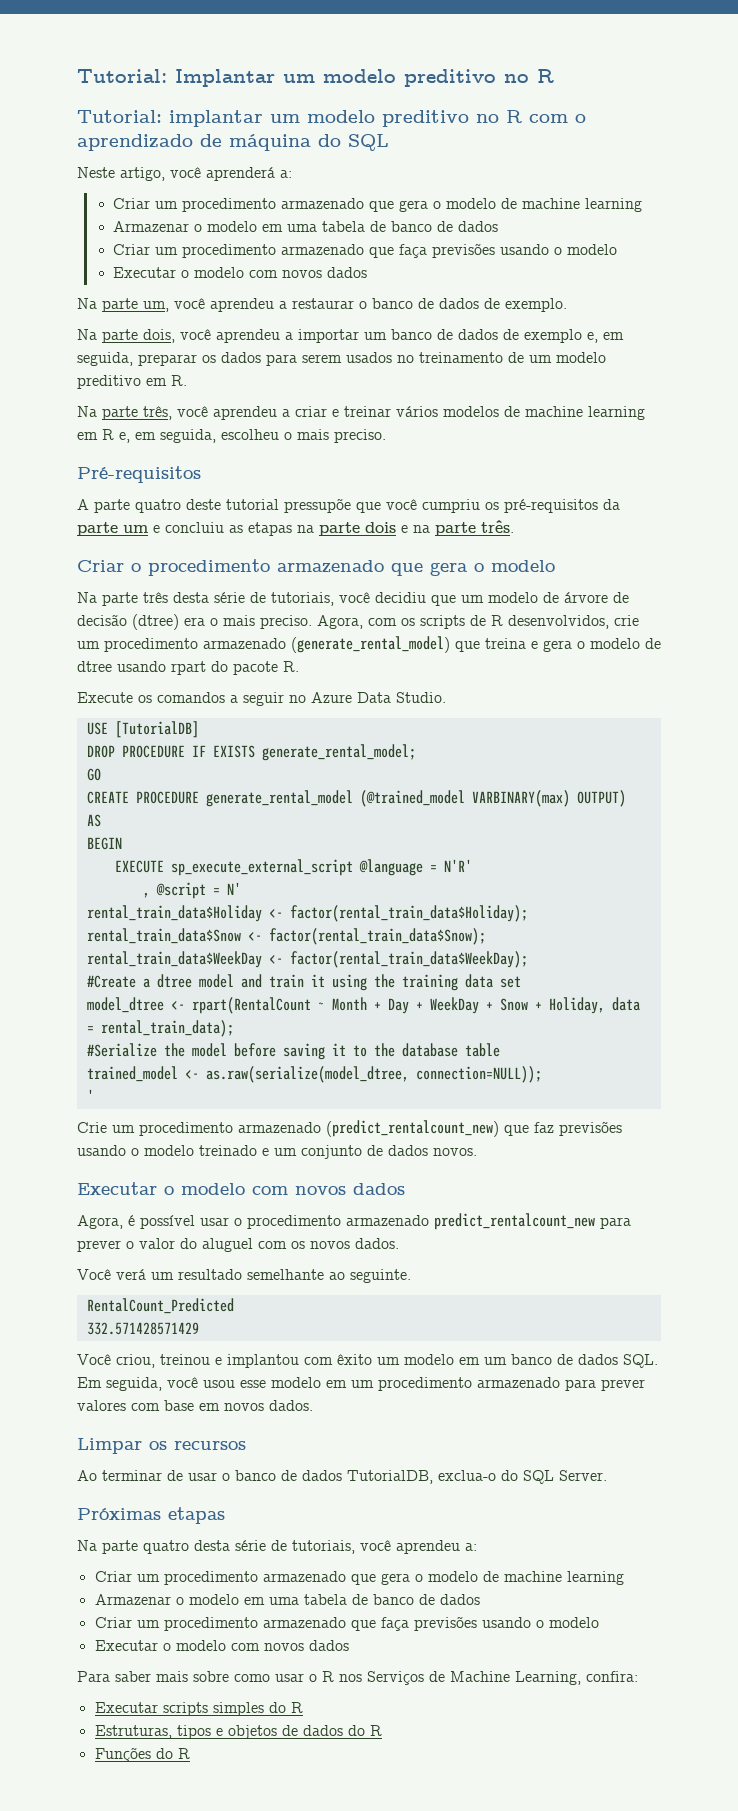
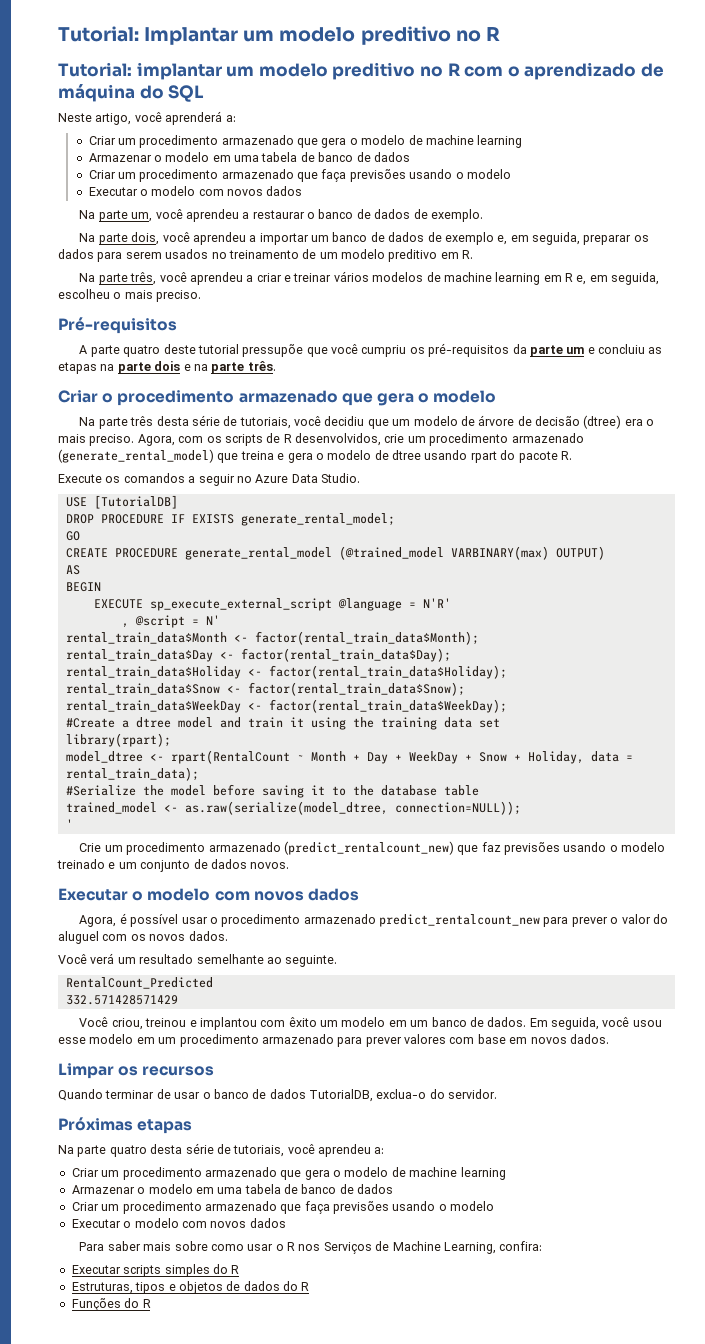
+ rental_train_data$Month <- factor(rental_train_data$Month);
+ rental_train_data$Day <- factor(rental_train_data$Day);
+ library(rpart);
- Você criou, treinou e implantou com êxito um modelo em um banco de dados SQL. Em seguida, você usou esse modelo em um procedimento armazenado para prever valores com base em novos dados.
+ Você criou, treinou e implantou com êxito um modelo em um banco de dados. Em seguida, você usou esse modelo em um procedimento armazenado para prever valores com base em novos dados.
- Ao terminar de usar o banco de dados TutorialDB, exclua-o do SQL Server.
+ Quando terminar de usar o banco de dados TutorialDB, exclua-o do servidor.

